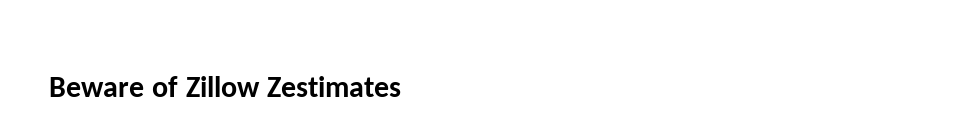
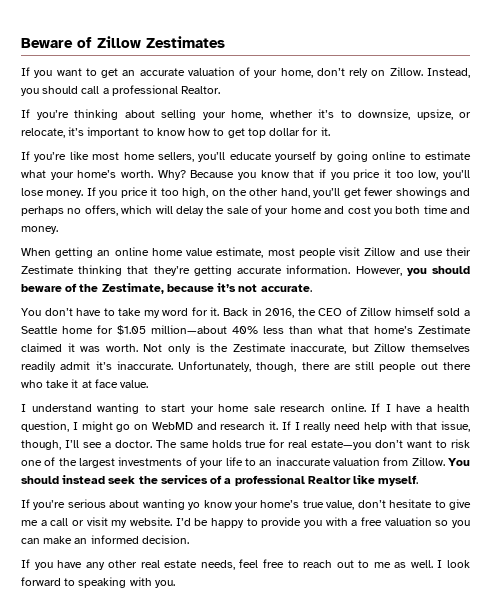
+ If you want to get an accurate valuation of your home, don’t rely on Zillow. Instead, you should call a professional Realtor.
+ If you’re thinking about selling your home, whether it’s to downsize, upsize, or relocate, it’s important to know how to get top dollar for it.
+ If you’re like most home sellers, you’ll educate yourself by going online to estimate what your home’s worth. Why? Because you know that if you price it too low, you’ll lose money. If you price it too high, on the other hand, you’ll get fewer showings and perhaps no offers, which will delay the sale of your home and cost you both time and money.
+ When getting an online home value estimate, most people visit Zillow and use their Zestimate thinking that they’re getting accurate information. However, you should beware of the Zestimate, because it’s not accurate.
+ You don’t have to take my word for it. Back in 2016, the CEO of Zillow himself sold a Seattle home for $1.05 million—about 40% less than what that home’s Zestimate claimed it was worth. Not only is the Zestimate inaccurate, but Zillow themselves readily admit it’s inaccurate. Unfortunately, though, there are still people out there who take it at face value.
+ I understand wanting to start your home sale research online. If I have a health question, I might go on WebMD and research it. If I really need help with that issue, though, I’ll see a doctor. The same holds true for real estate—you don’t want to risk one of the largest investments of your life to an inaccurate valuation from Zillow. You should instead seek the services of a professional Realtor like myself.
+ If you’re serious about wanting yo know your home’s true value, don’t hesitate to give me a call or visit my website. I’d be happy to provide you with a free valuation so you can make an informed decision.
+ If you have any other real estate needs, feel free to reach out to me as well. I look forward to speaking with you.

